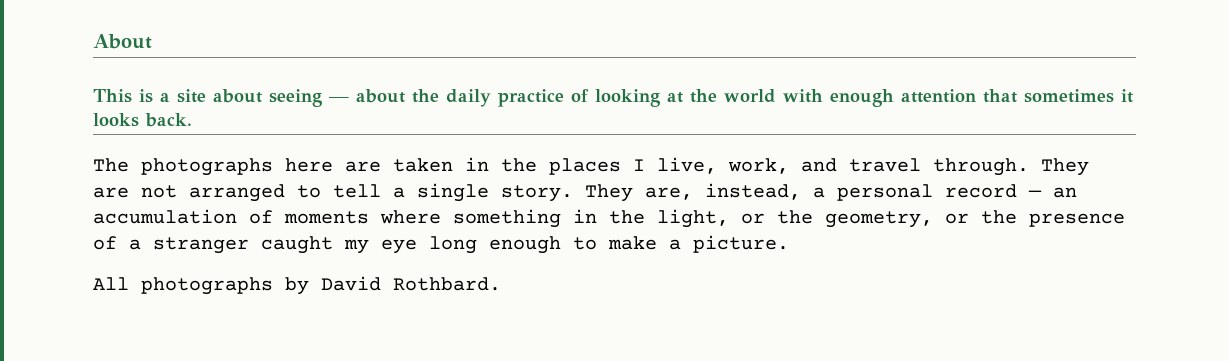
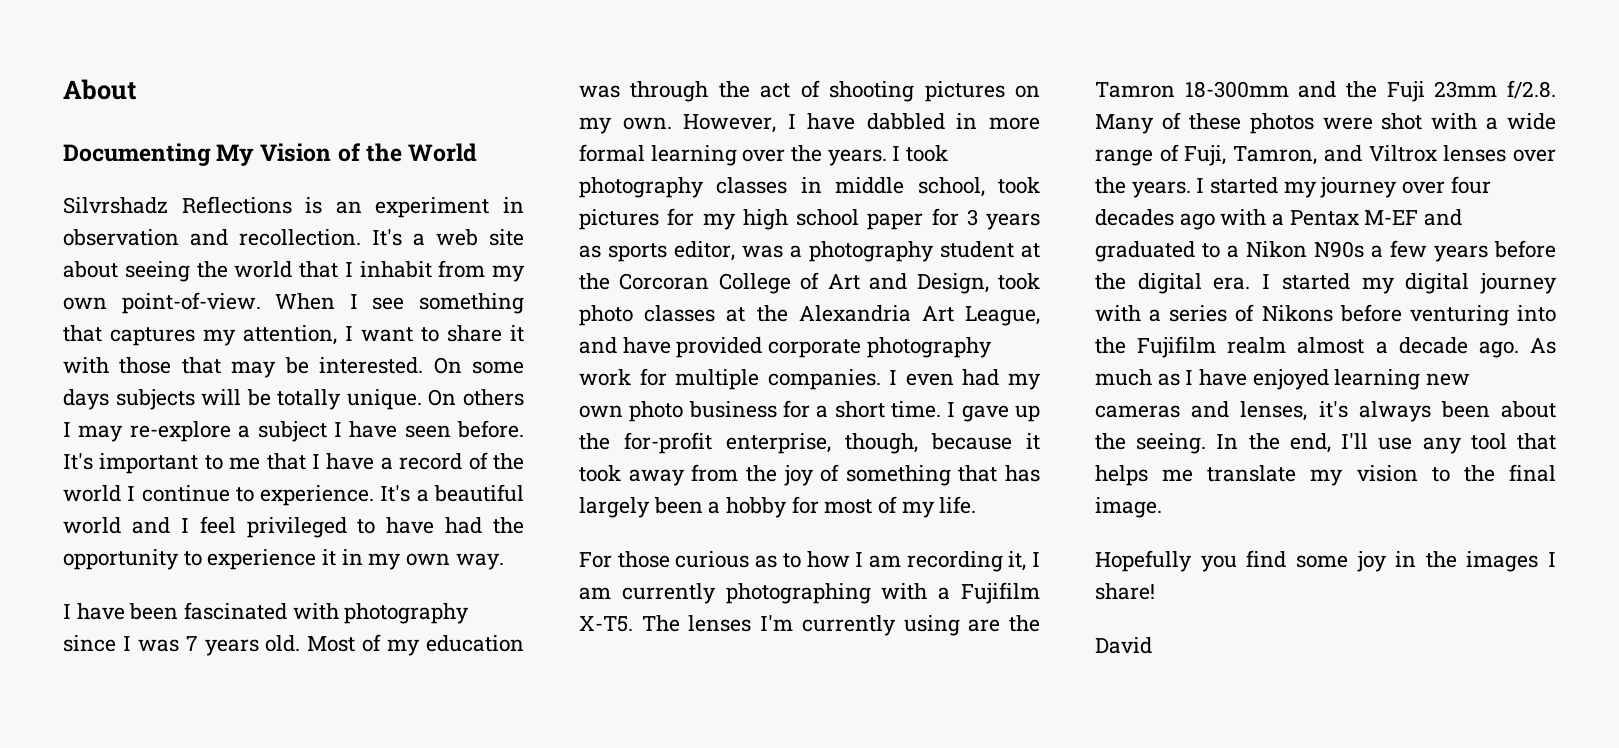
- This is a site about seeing — about the daily practice of looking at the world with enough attention that sometimes it looks back.
- The photographs here are taken in the places I live, work, and travel through. They are not arranged to tell a single story. They are, instead, a personal record — an accumulation of moments where something in the light, or the geometry, or the presence of a stranger caught my eye long enough to make a picture.
- All photographs by David Rothbard.
+ Documenting My Vision of the World
+ Silvrshadz Reflections is an experiment in observation and recollection. It's a web site about seeing the world that I inhabit from my own point-of-view. When I see something that captures my attention, I want to share it with those that may be interested. On some days subjects will be totally unique. On others I may re-explore a subject I have seen before. It's important to me that I have a record of the world I continue to experience. It's a beautiful world and I feel privileged to have had the opportunity to experience it in my own way.
+ I have been fascinated with photography since I was 7 years old. Most of my education was through the act of shooting pictures on my own. However, I have dabbled in more formal learning over the years. I took photography classes in middle school, took pictures for my high school paper for 3 years as sports editor, was a photography student at the Corcoran College of Art and Design, took photo classes at the Alexandria Art League, and have provided corporate photography work for multiple companies. I even had my own photo business for a short time. I gave up the for-profit enterprise, though, because it took away from the joy of something that has largely been a hobby for most of my life.
+ For those curious as to how I am recording it, I am currently photographing with a Fujifilm X-T5. The lenses I'm currently using are the Tamron 18-300mm and the Fuji 23mm f/2.8. Many of these photos were shot with a wide range of Fuji, Tamron, and Viltrox lenses over the years. I started my journey over four decades ago with a Pentax M-EF and graduated to a Nikon N90s a few years before the digital era. I started my digital journey with a series of Nikons before venturing into the Fujifilm realm almost a decade ago. As much as I have enjoyed learning new cameras and lenses, it's always been about the seeing. In the end, I'll use any tool that helps me translate my vision to the final image.
+ Hopefully you find some joy in the images I share!
+ David

